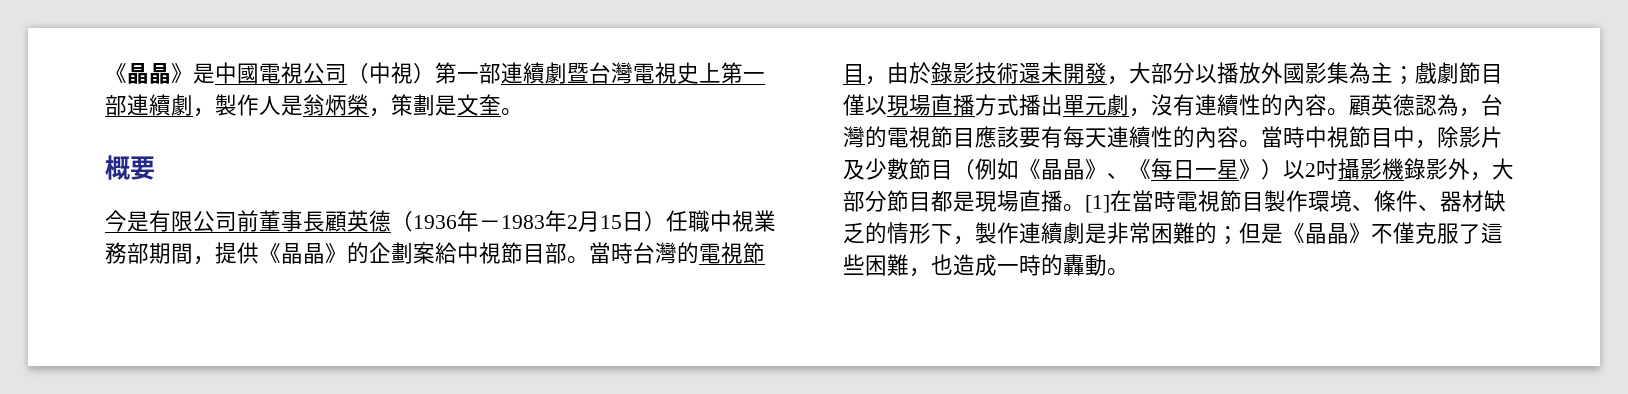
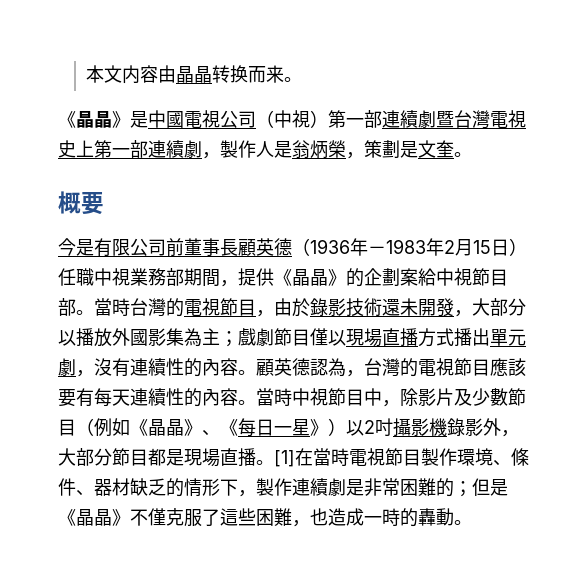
+ 本文内容由晶晶转换而来。

